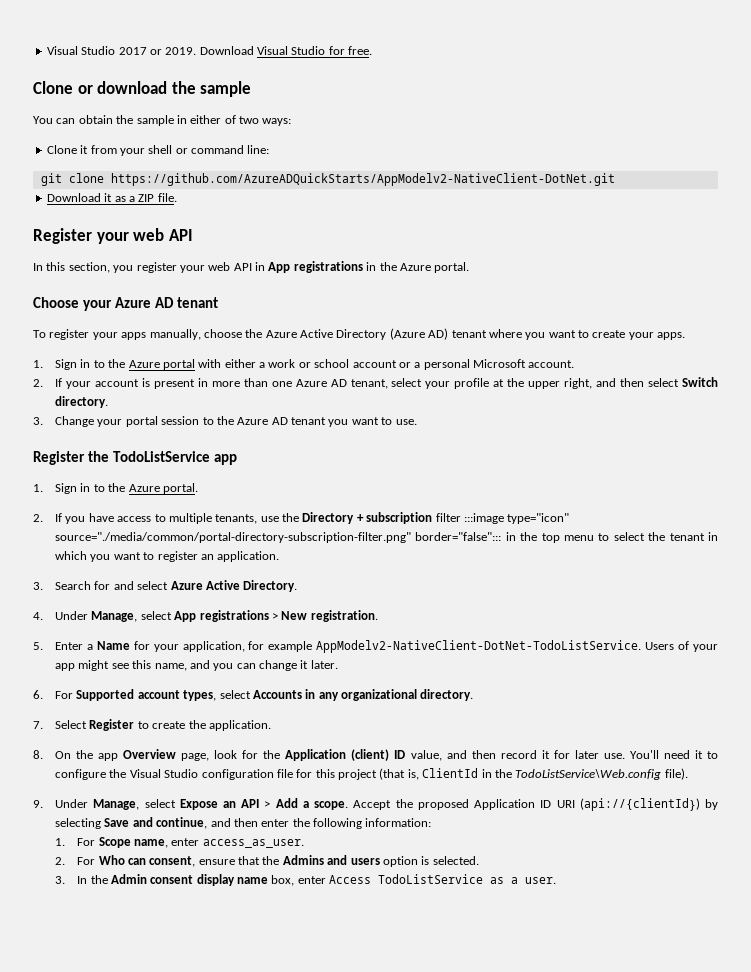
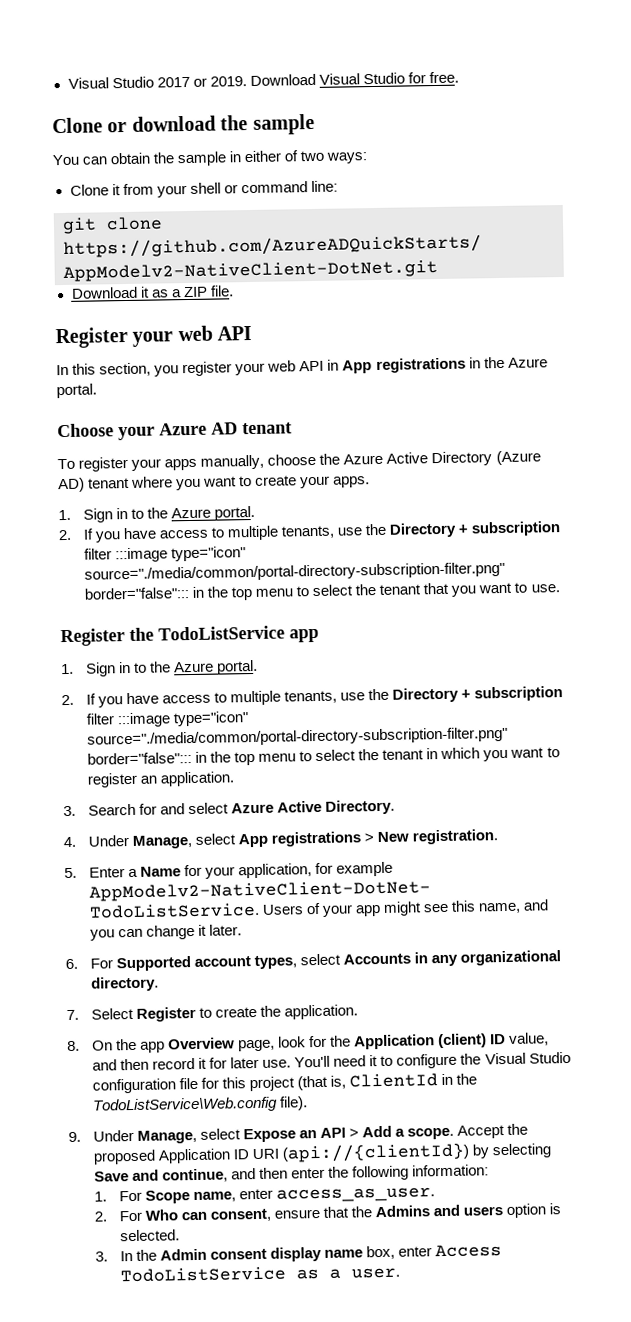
  To register your apps manually, choose the Azure Active Directory (Azure AD) tenant where you want to create your apps.
- 1. Sign in to the Azure portal with either a work or school account or a personal Microsoft account.
- 2. If your account is present in more than one Azure AD tenant, select your profile at the upper right, and then select Switch directory.
- 3. Change your portal session to the Azure AD tenant you want to use.
+ 1. Sign in to the Azure portal.
+ 2. If you have access to multiple tenants, use the Directory + subscription filter :::image type="icon" source="./media/common/portal-directory-subscription-filter.png" border="false"::: in the top menu to select the tenant that you want to use.

